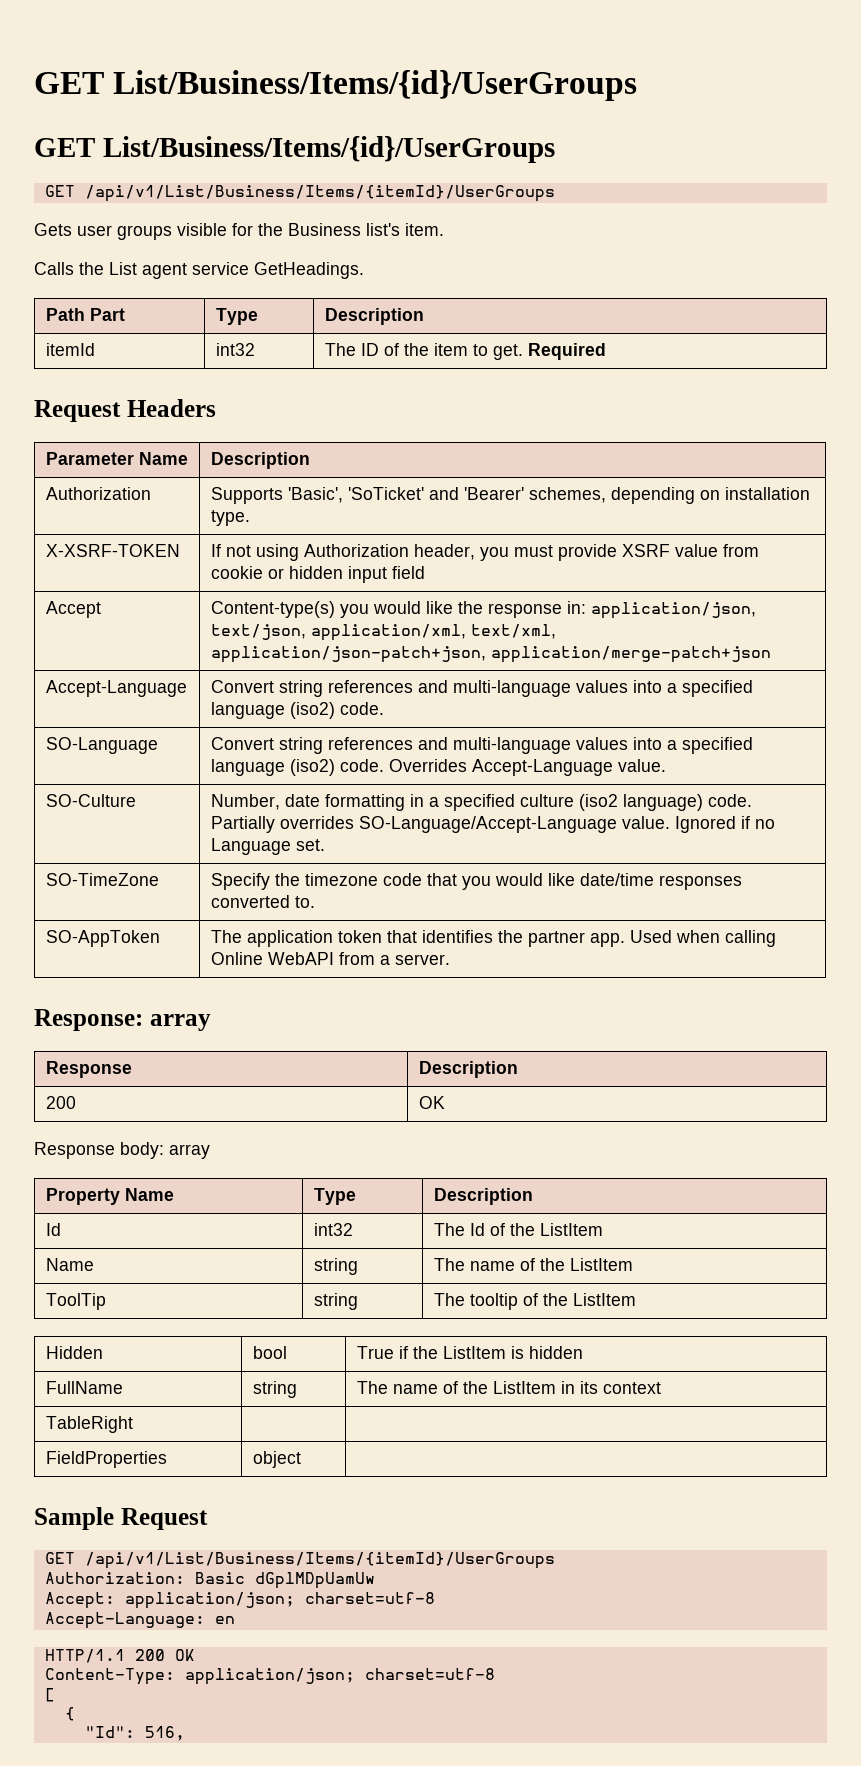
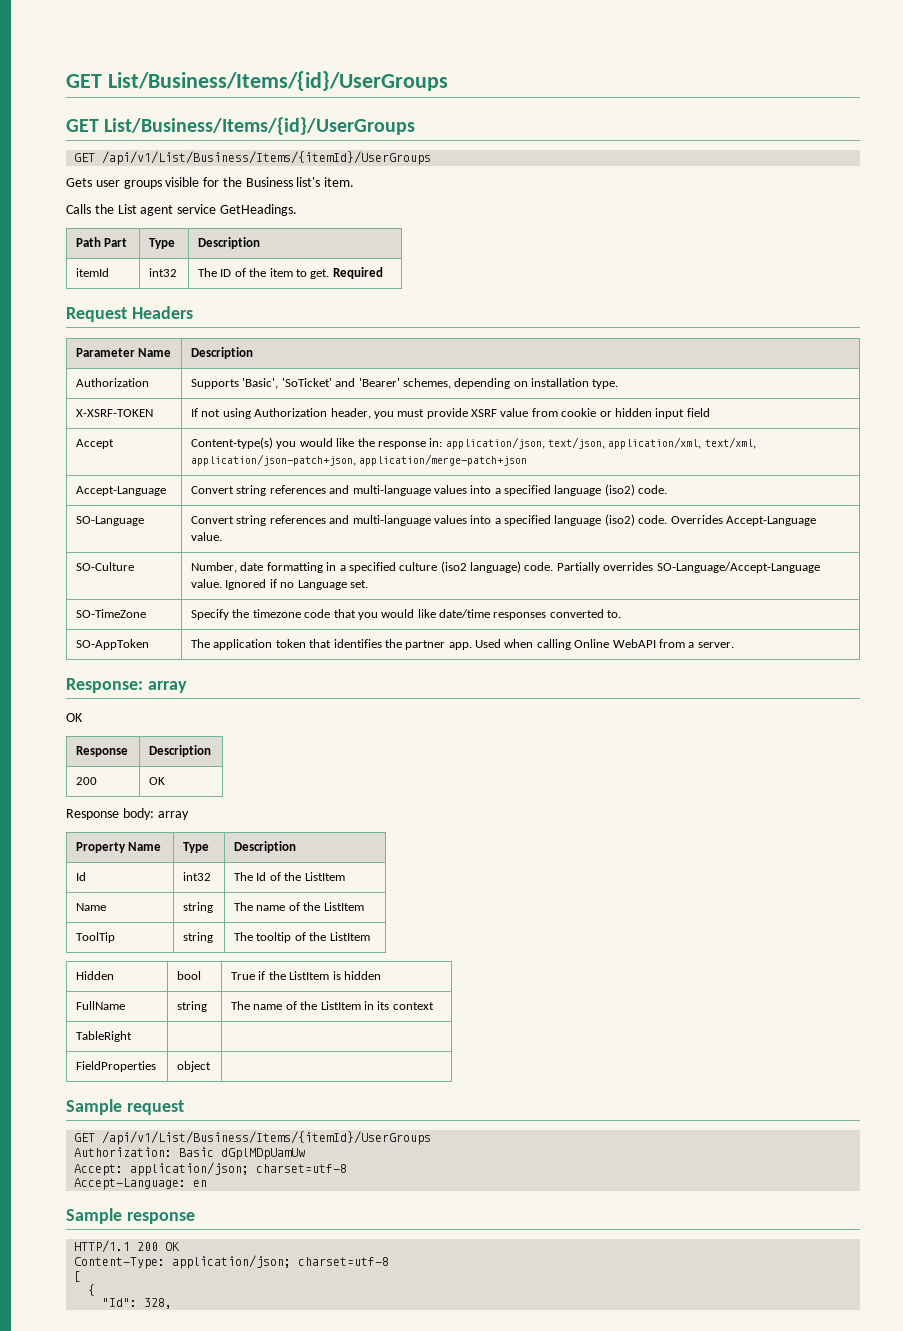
  Response: array
+ OK
- Sample Request
+ Sample request
+ Sample response
- "Id": 516,
+ "Id": 328,

